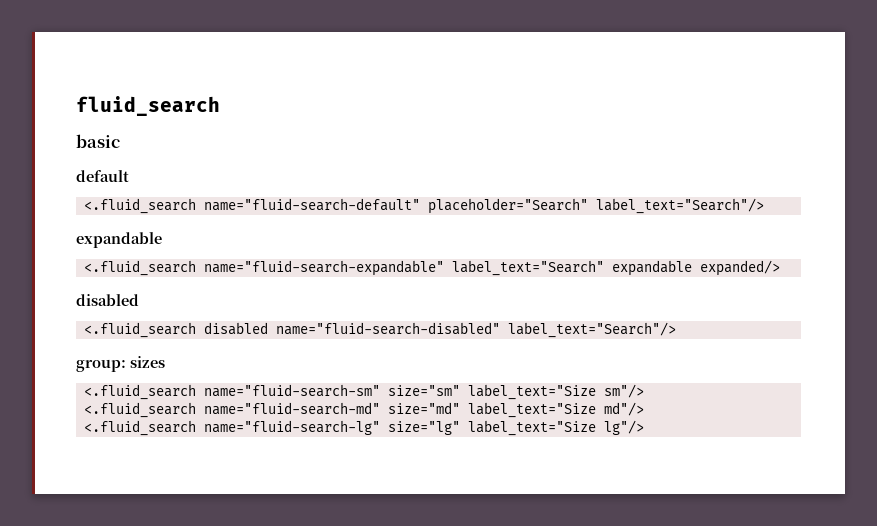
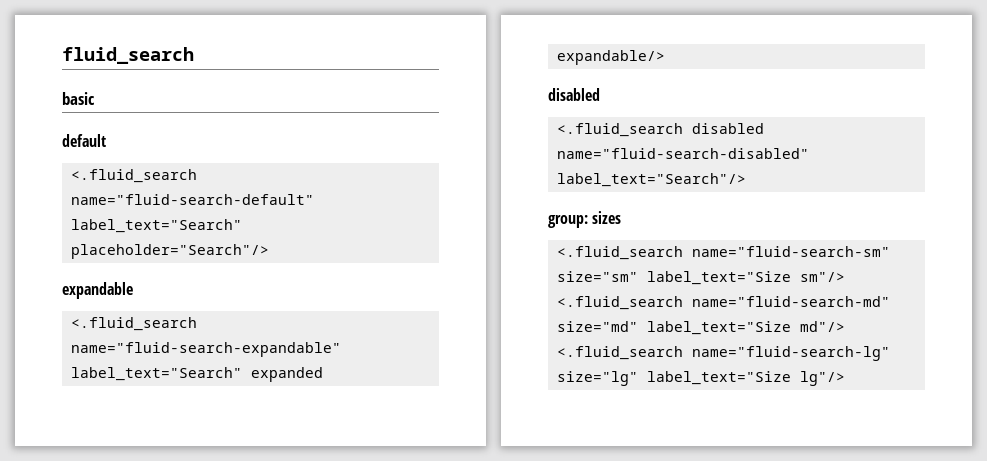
- <.fluid_search name="fluid-search-default" placeholder="Search" label_text="Search"/>
+ <.fluid_search name="fluid-search-default" label_text="Search" placeholder="Search"/>
- <.fluid_search name="fluid-search-expandable" label_text="Search" expandable expanded/>
+ <.fluid_search name="fluid-search-expandable" label_text="Search" expanded expandable/>

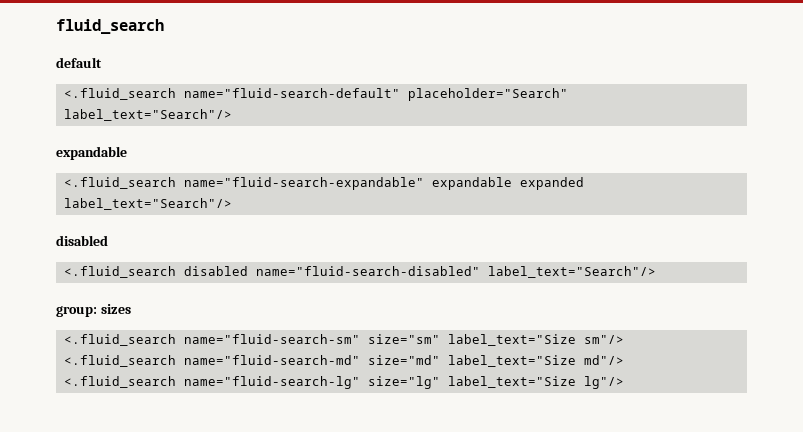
- basic
- <.fluid_search name="fluid-search-default" label_text="Search" placeholder="Search"/>
+ <.fluid_search name="fluid-search-default" placeholder="Search" label_text="Search"/>
- <.fluid_search name="fluid-search-expandable" label_text="Search" expanded expandable/>
+ <.fluid_search name="fluid-search-expandable" expandable expanded label_text="Search"/>

